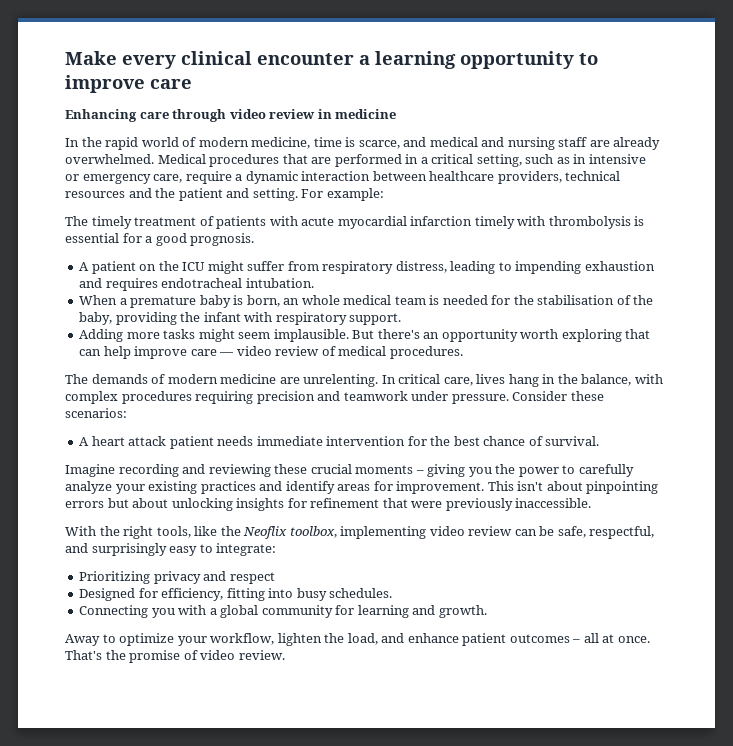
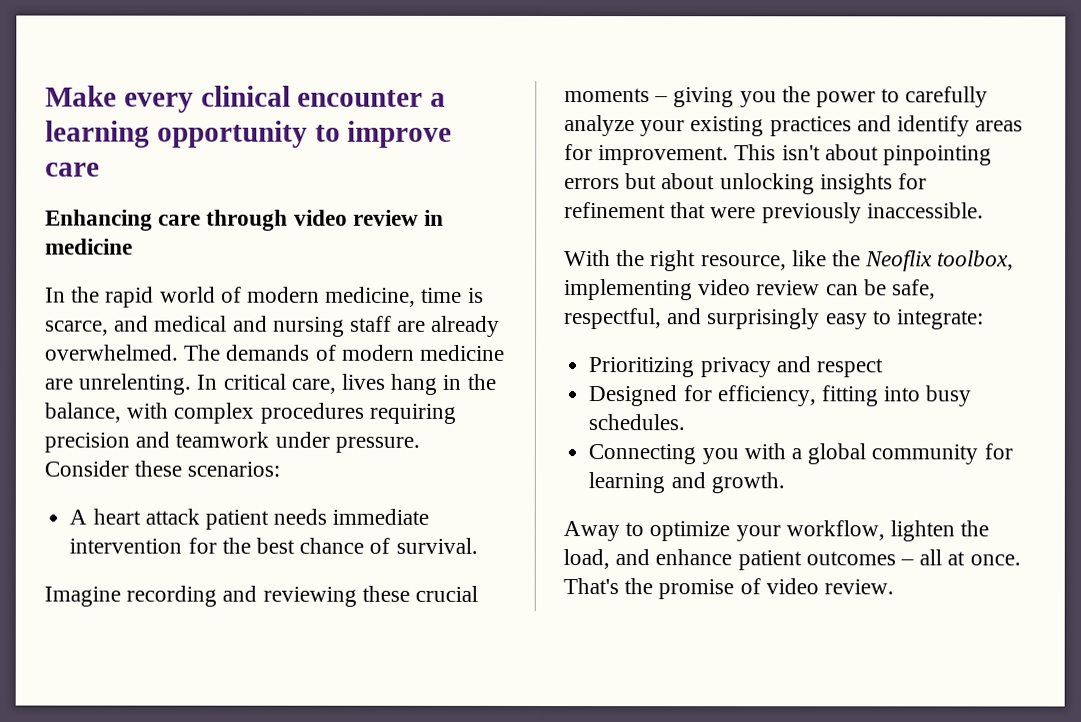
- In the rapid world of modern medicine, time is scarce, and medical and nursing staff are already overwhelmed. Medical procedures that are performed in a critical setting, such as in intensive or emergency care, require a dynamic interaction between healthcare providers, technical resources and the patient and setting. For example:
- The timely treatment of patients with acute myocardial infarction timely with thrombolysis is essential for a good prognosis.
- A patient on the ICU might suffer from respiratory distress, leading to impending exhaustion and requires endotracheal intubation.
- When a premature baby is born, an whole medical team is needed for the stabilisation of the baby, providing the infant with respiratory support.
- Adding more tasks might seem implausible. But there's an opportunity worth exploring that can help improve care — video review of medical procedures.
- The demands of modern medicine are unrelenting.
+ In the rapid world of modern medicine, time is scarce, and medical and nursing staff are already overwhelmed. The demands of modern medicine are unrelenting.
- With the right tools, like the Neoflix toolbox, implementing video review can be safe, respectful, and surprisingly easy to integrate:
+ With the right resource, like the Neoflix toolbox, implementing video review can be safe, respectful, and surprisingly easy to integrate:

